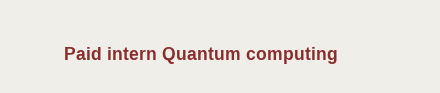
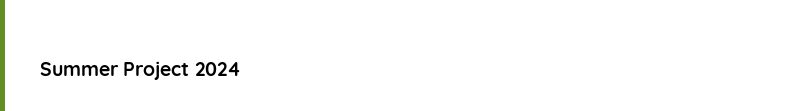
- Paid intern Quantum computing
+ Summer Project 2024

